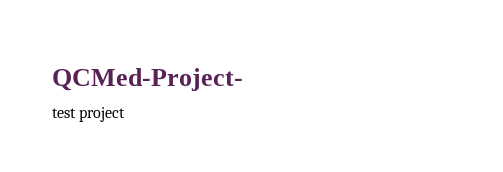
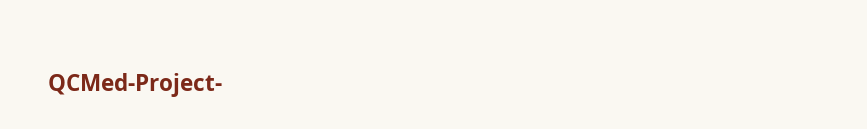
- test project

